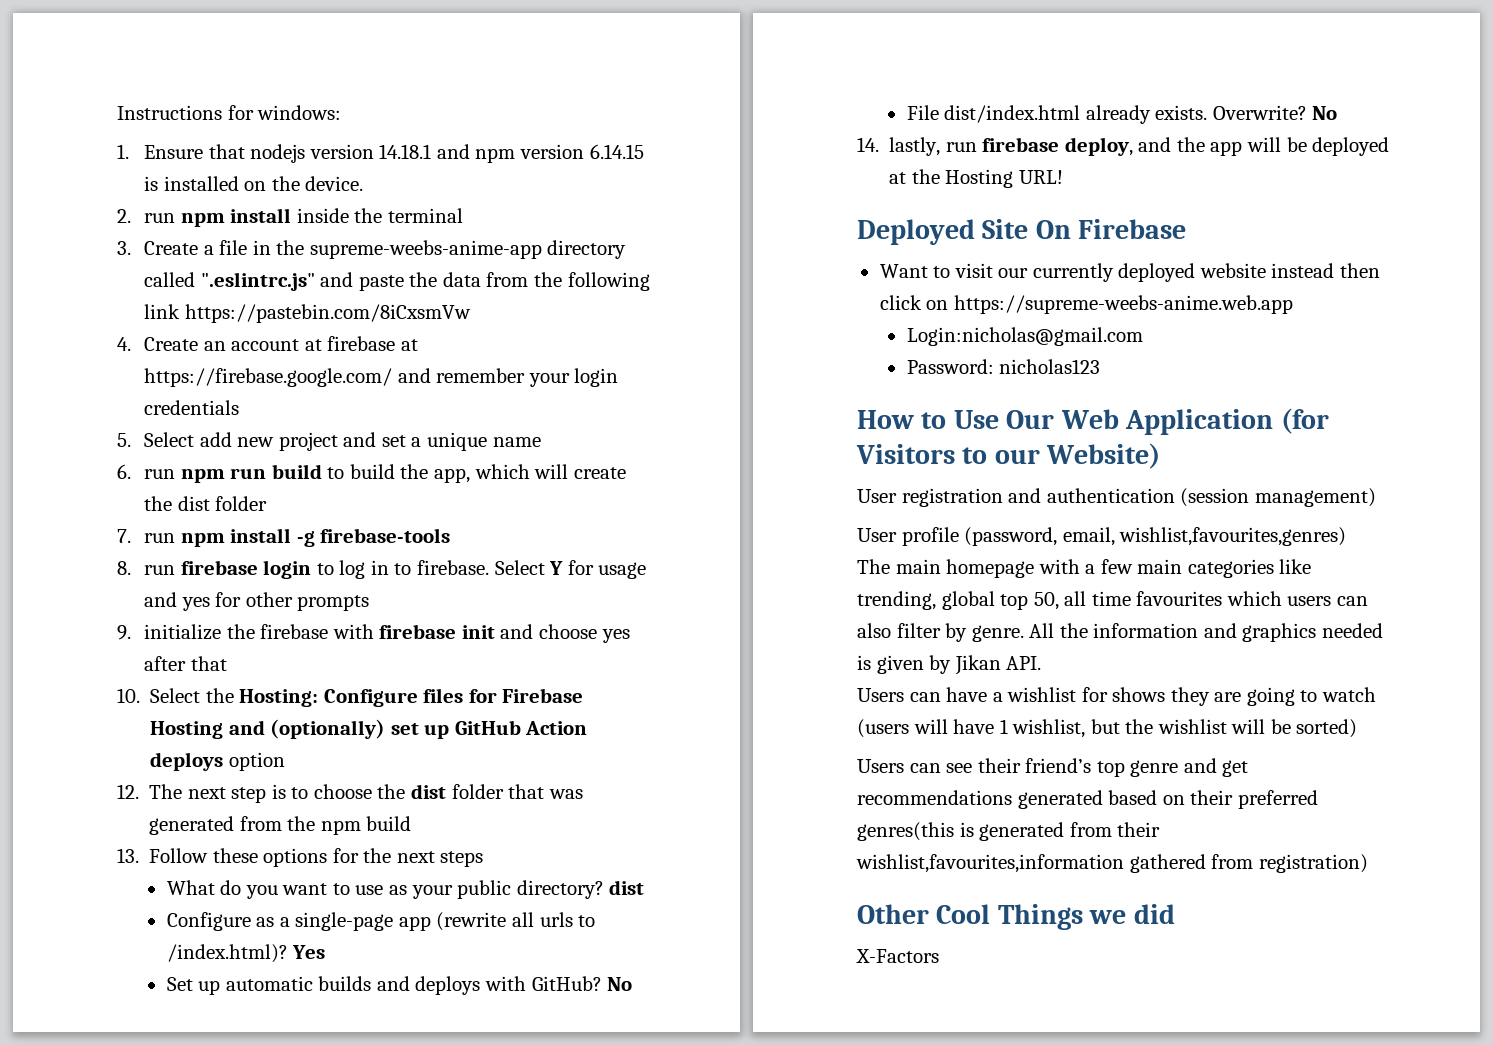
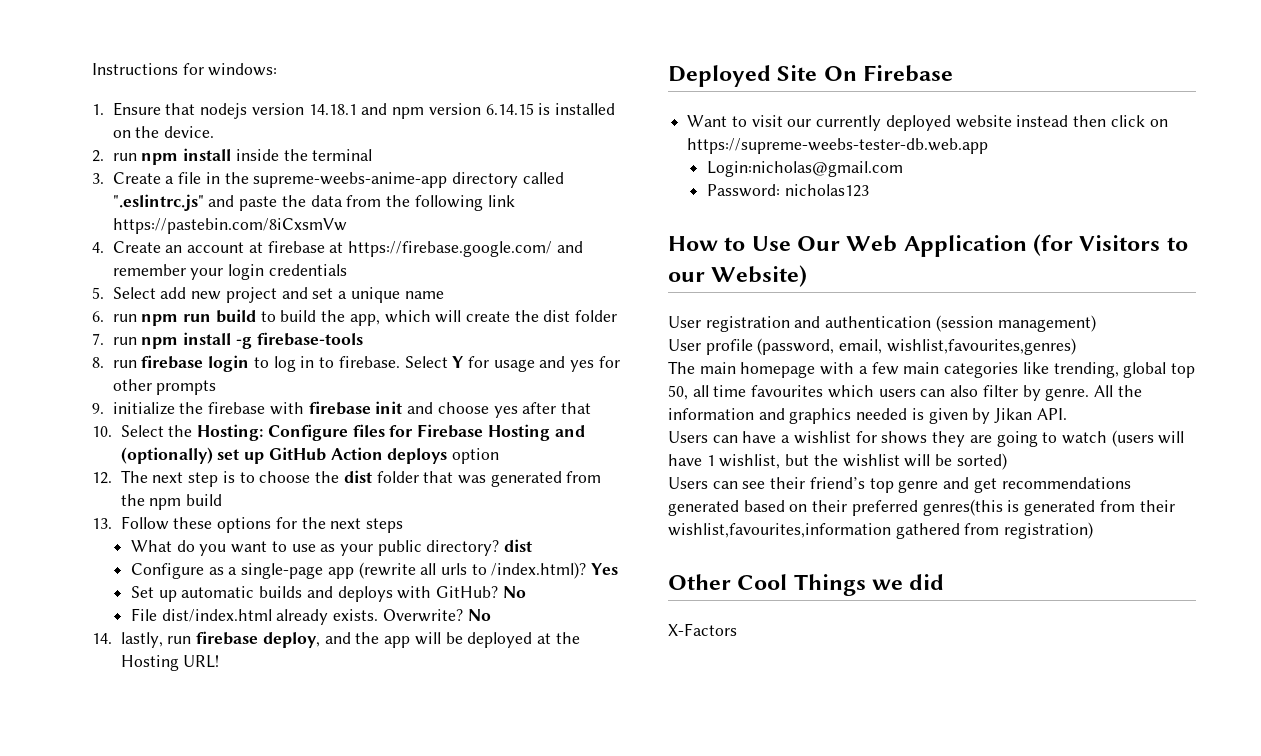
- Want to visit our currently deployed website instead then click on https://supreme-weebs-anime.web.app
+ Want to visit our currently deployed website instead then click on https://supreme-weebs-tester-db.web.app

